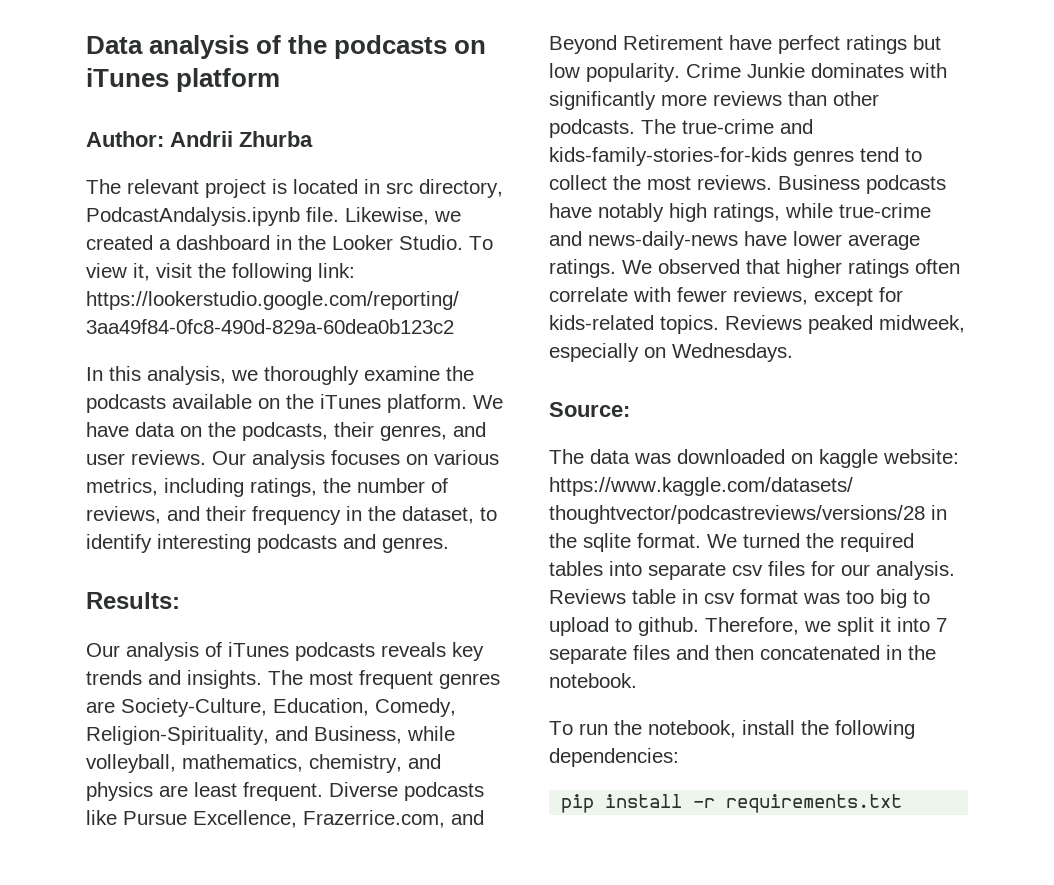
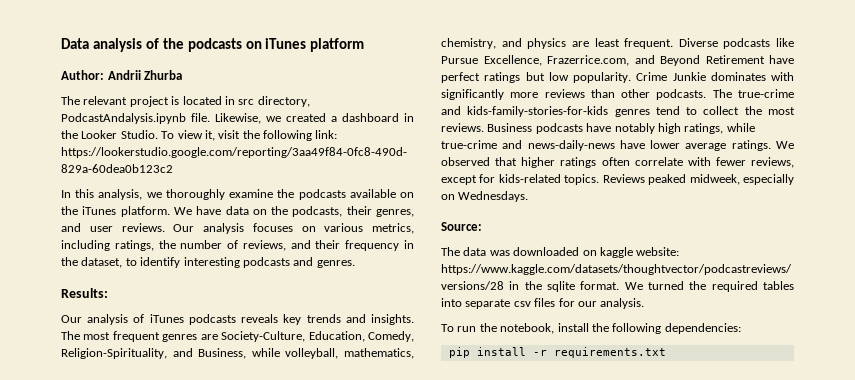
- Reviews table in csv format was too big to upload to github. Therefore, we split it into 7 separate files and then concatenated in the notebook.

